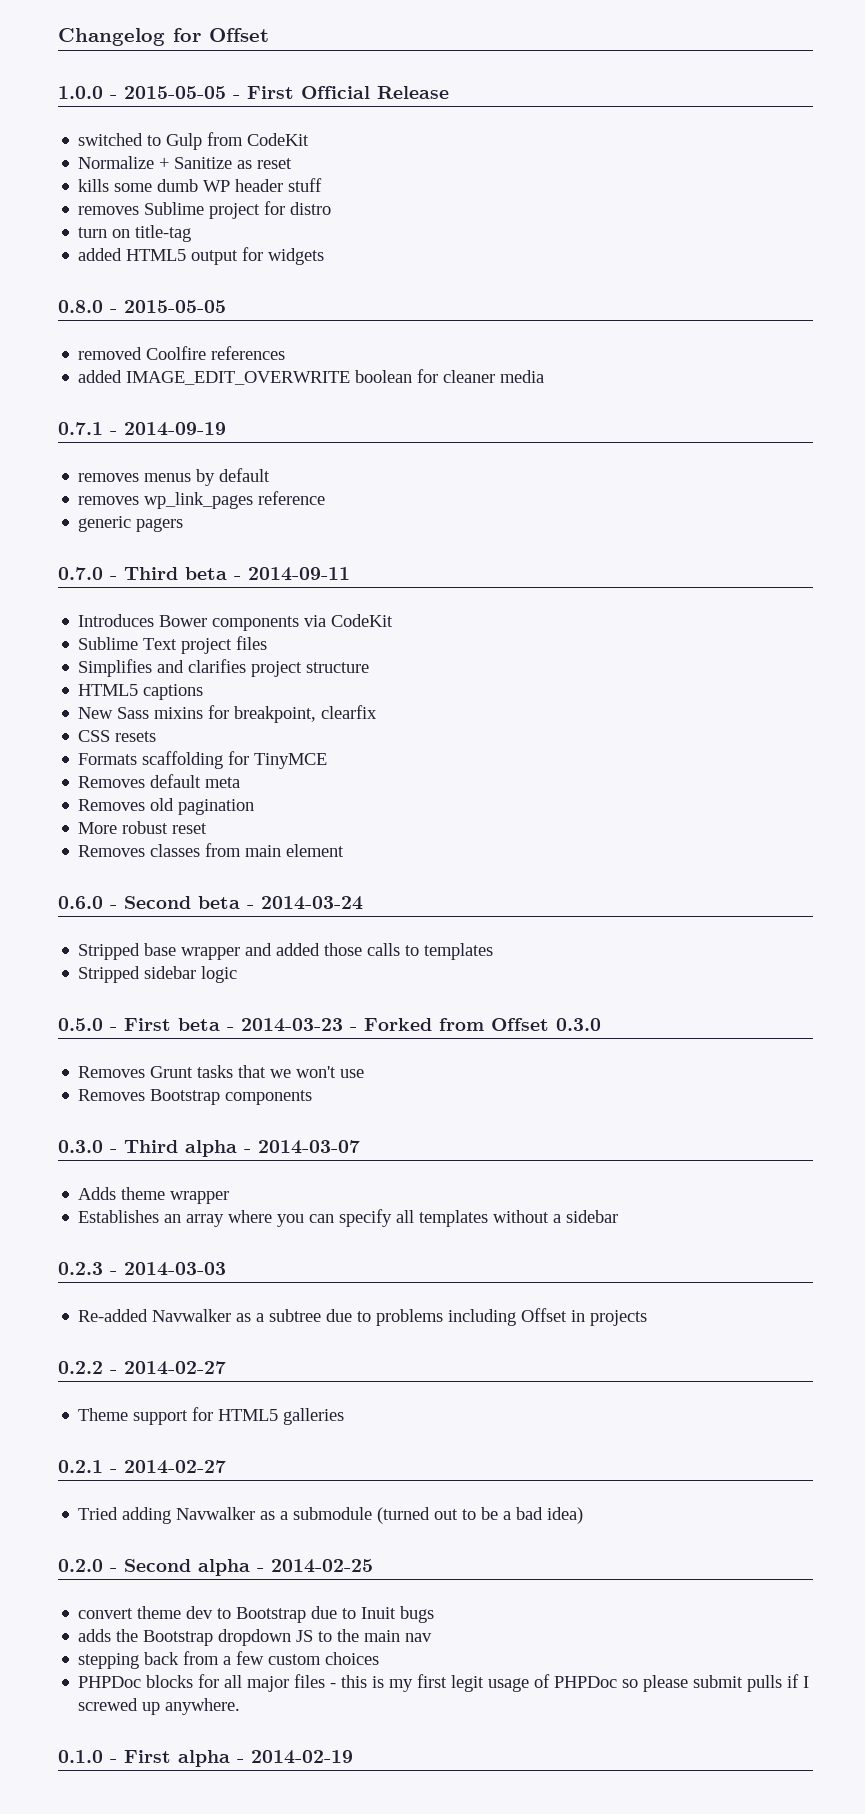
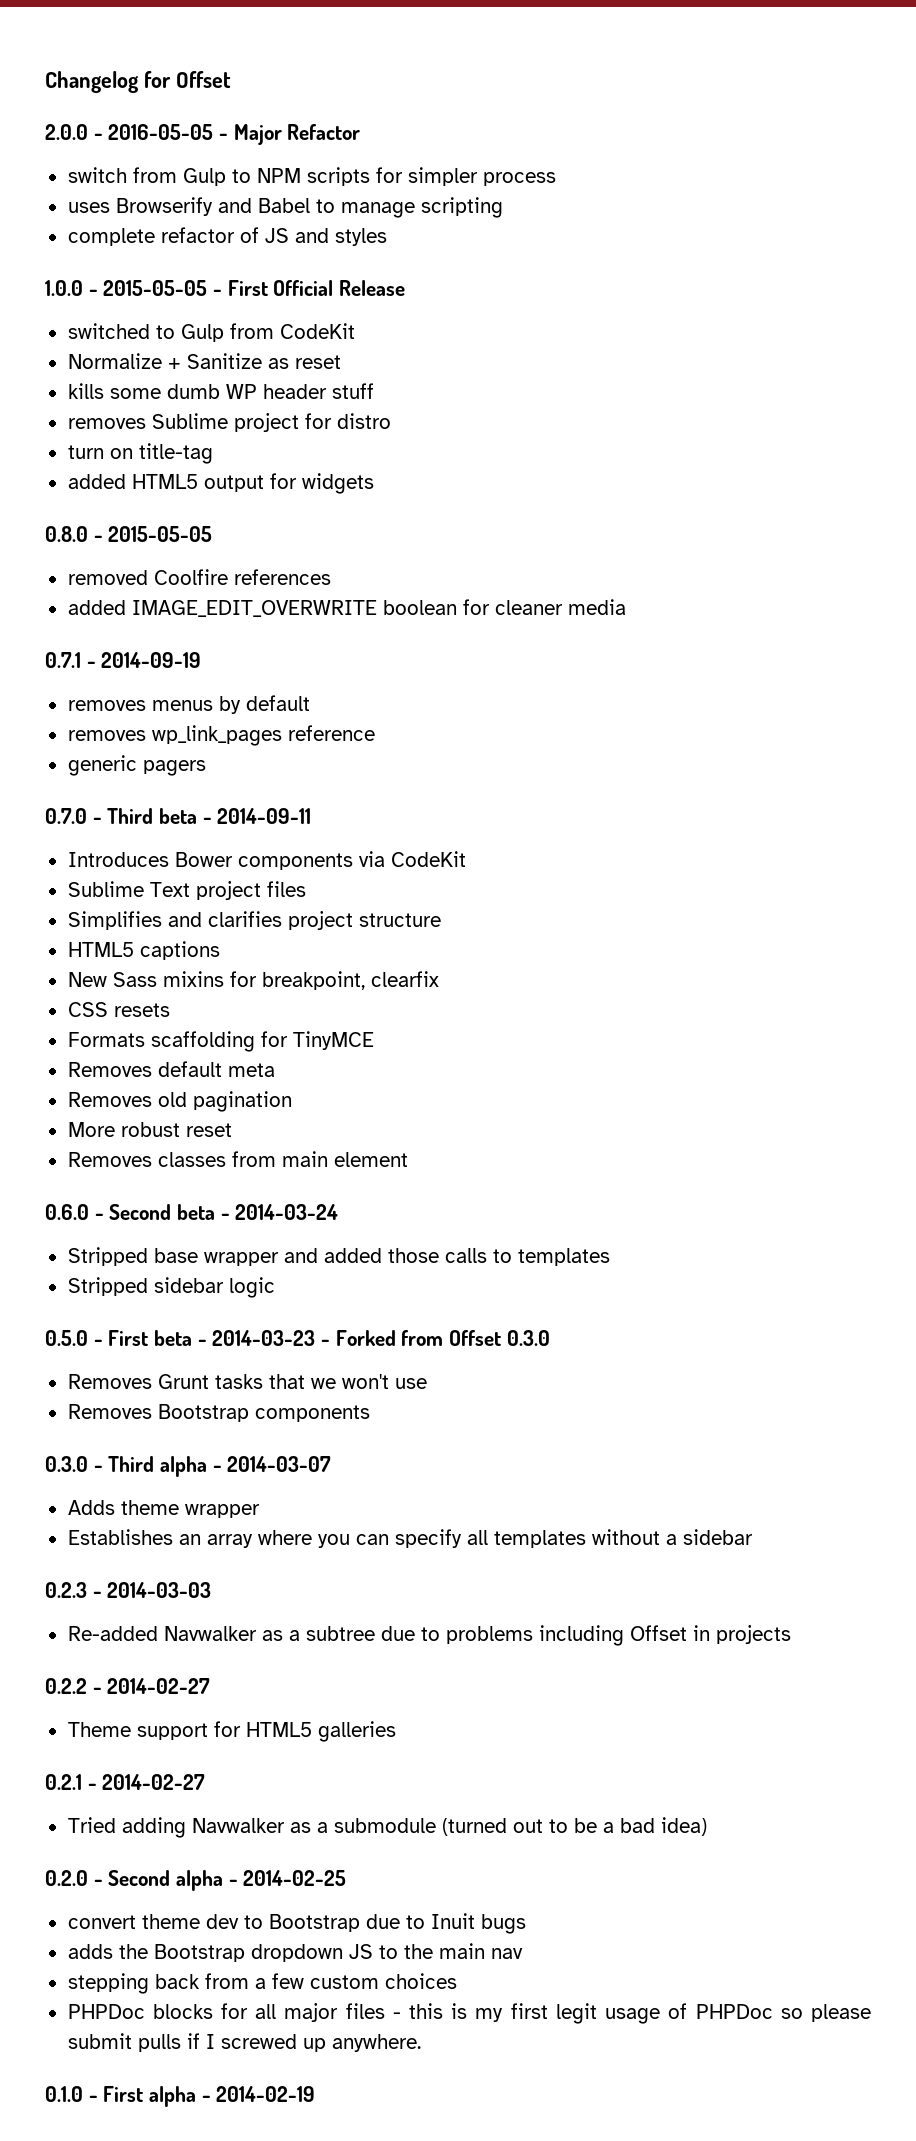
+ 2.0.0 - 2016-05-05 - Major Refactor
+ switch from Gulp to NPM scripts for simpler process
+ uses Browserify and Babel to manage scripting
+ complete refactor of JS and styles

